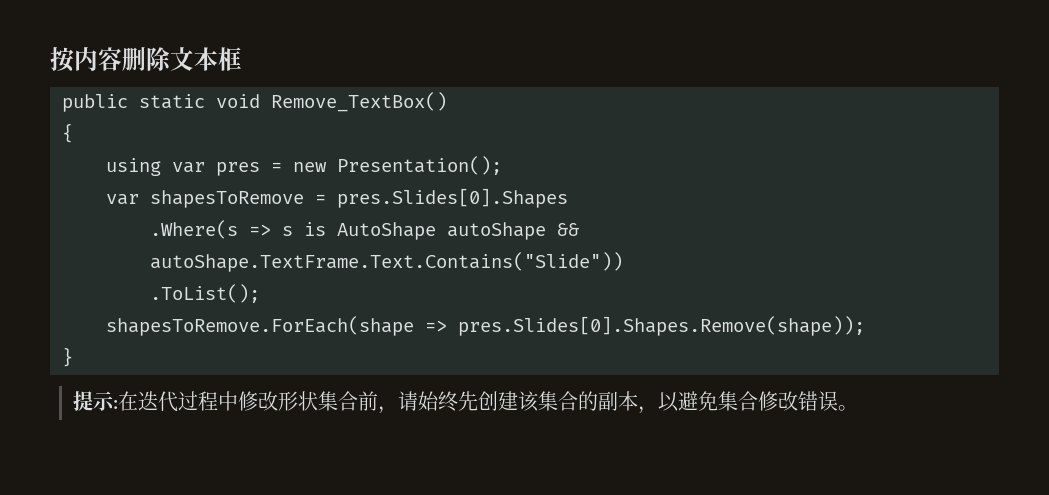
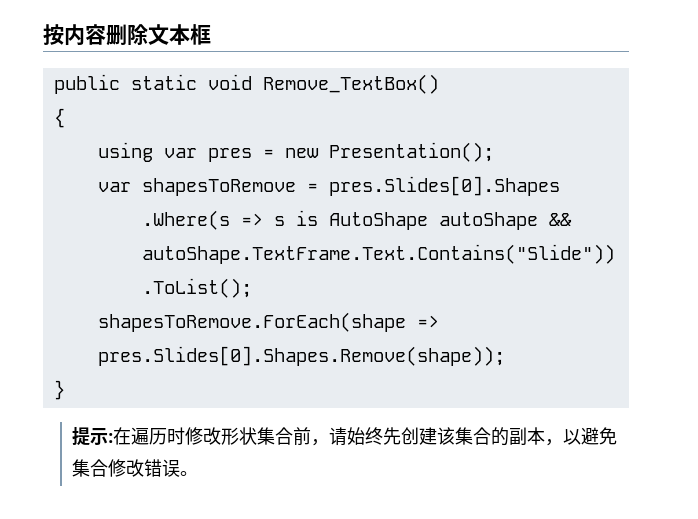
- 提示:在迭代过程中修改形状集合前，请始终先创建该集合的副本，以避免集合修改错误。
+ 提示:在遍历时修改形状集合前，请始终先创建该集合的副本，以避免集合修改错误。

